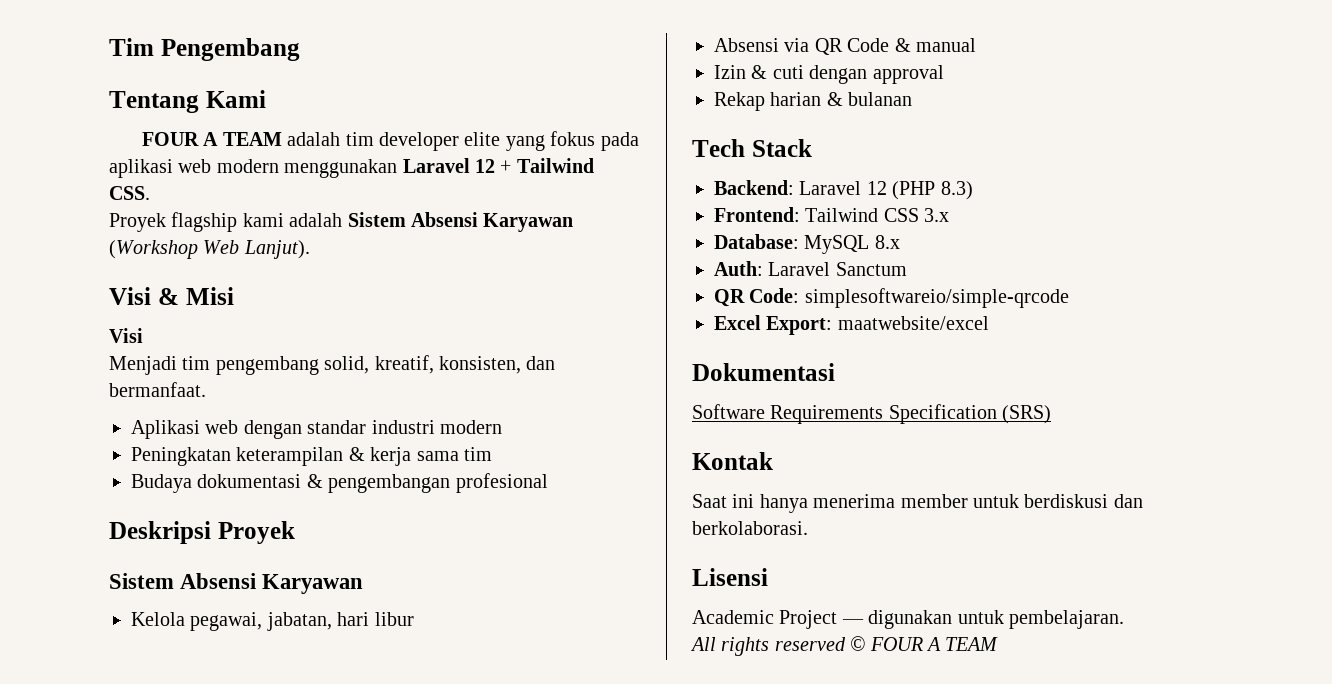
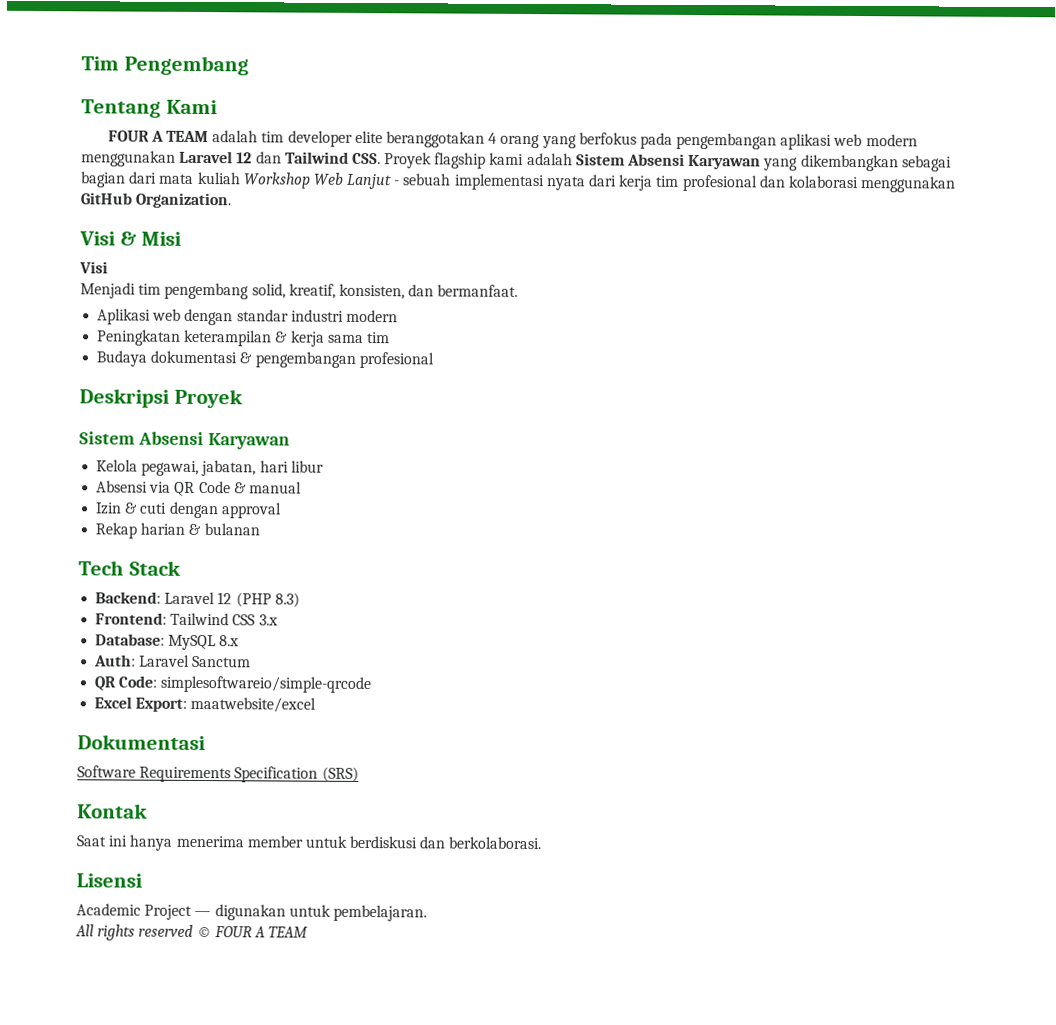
- FOUR A TEAM adalah tim developer elite yang fokus pada aplikasi web modern menggunakan Laravel 12 + Tailwind CSS.
- Proyek flagship kami adalah Sistem Absensi Karyawan (Workshop Web Lanjut).
+ FOUR A TEAM adalah tim developer elite beranggotakan 4 orang yang berfokus pada pengembangan aplikasi web modern menggunakan Laravel 12 dan Tailwind CSS. Proyek flagship kami adalah Sistem Absensi Karyawan yang dikembangkan sebagai bagian dari mata kuliah Workshop Web Lanjut - sebuah implementasi nyata dari kerja tim profesional dan kolaborasi menggunakan GitHub Organization.

